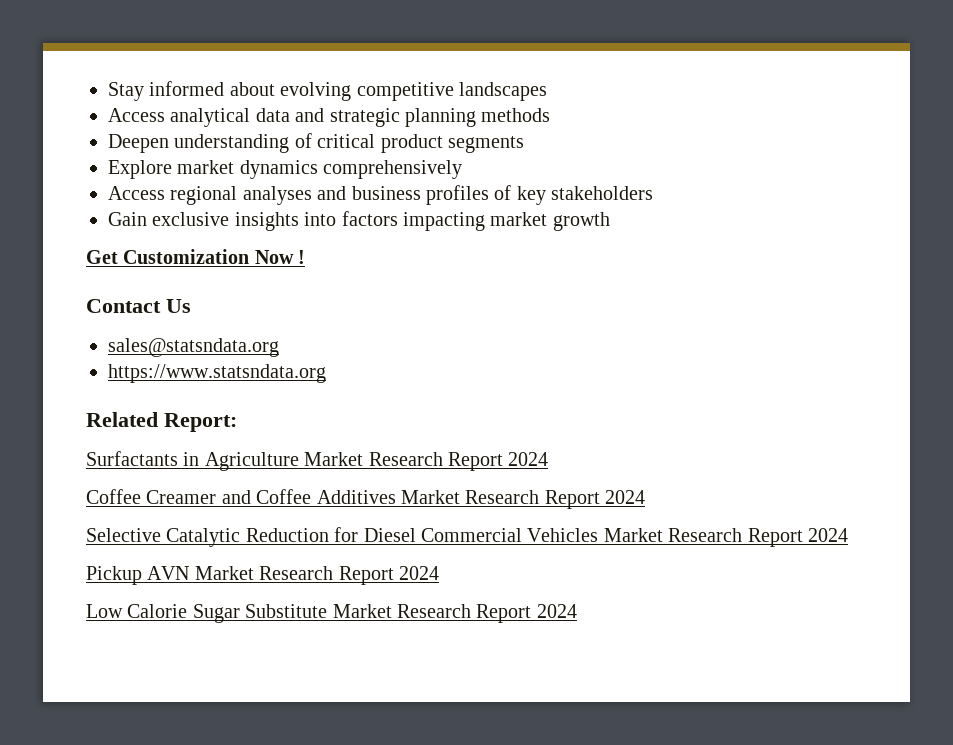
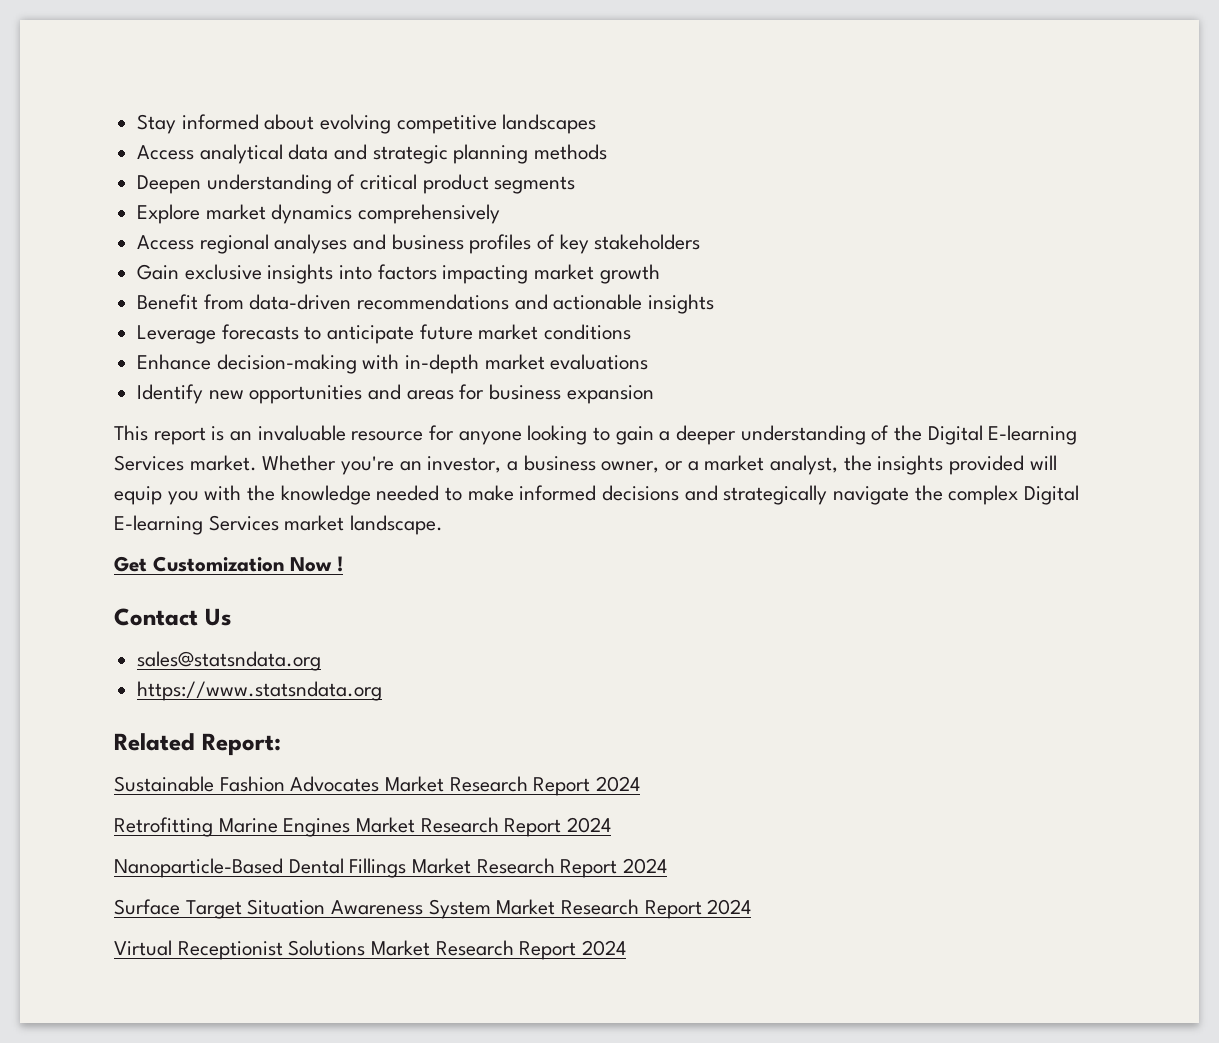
+ Benefit from data-driven recommendations and actionable insights
+ Leverage forecasts to anticipate future market conditions
+ Enhance decision-making with in-depth market evaluations
+ Identify new opportunities and areas for business expansion
+ This report is an invaluable resource for anyone looking to gain a deeper understanding of the Digital E-learning Services market. Whether you're an investor, a business owner, or a market analyst, the insights provided will equip you with the knowledge needed to make informed decisions and strategically navigate the complex Digital E-learning Services market landscape.
- Surfactants in Agriculture Market Research Report 2024
- Coffee Creamer and Coffee Additives Market Research Report 2024
- Selective Catalytic Reduction for Diesel Commercial Vehicles Market Research Report 2024
- Pickup AVN Market Research Report 2024
- Low Calorie Sugar Substitute Market Research Report 2024
+ Sustainable Fashion Advocates Market Research Report 2024
+ Retrofitting Marine Engines Market Research Report 2024
+ Nanoparticle-Based Dental Fillings Market Research Report 2024
+ Surface Target Situation Awareness System Market Research Report 2024
+ Virtual Receptionist Solutions Market Research Report 2024

